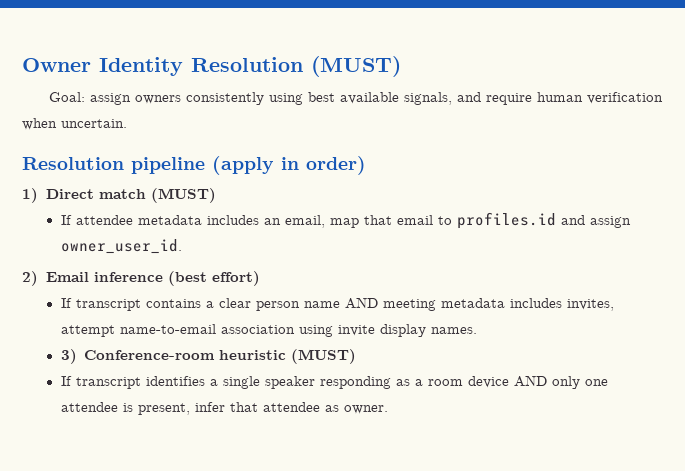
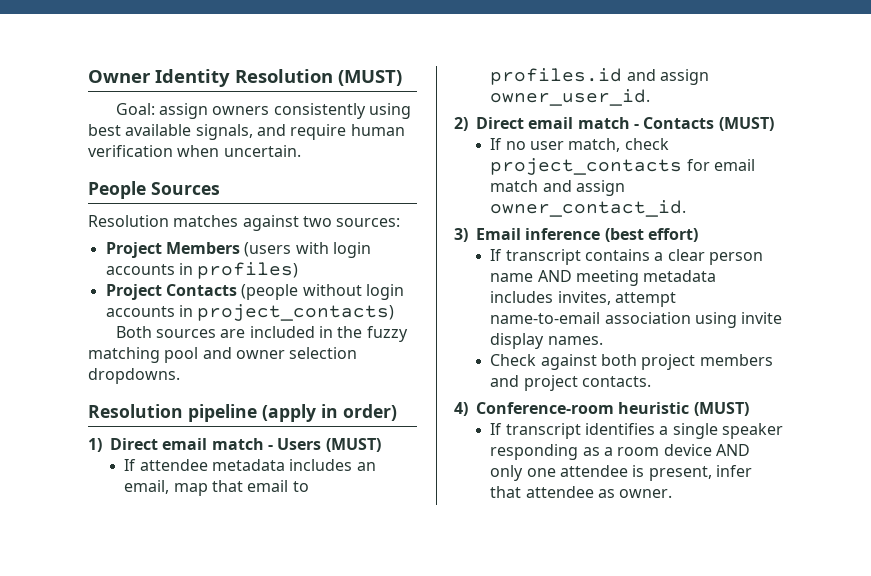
+ People Sources
+ Resolution matches against two sources:
+ Project Members (users with login accounts in profiles)
+ Project Contacts (people without login accounts in project_contacts)
+ Both sources are included in the fuzzy matching pool and owner selection dropdowns.
- 1) Direct match (MUST)
+ 1) Direct email match - Users (MUST)
- 2) Email inference (best effort)
+ 2) Direct email match - Contacts (MUST)
+ If no user match, check project_contacts for email match and assign owner_contact_id.
+ 3) Email inference (best effort)
- 3) Conference-room heuristic (MUST)
+ Check against both project members and project contacts.
+ 4) Conference-room heuristic (MUST)

